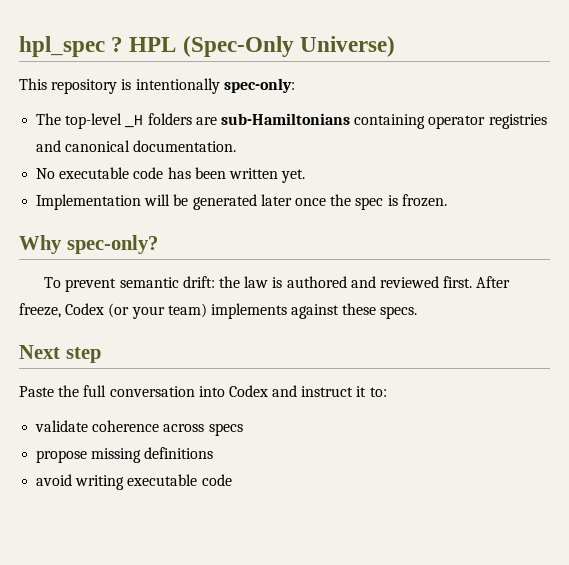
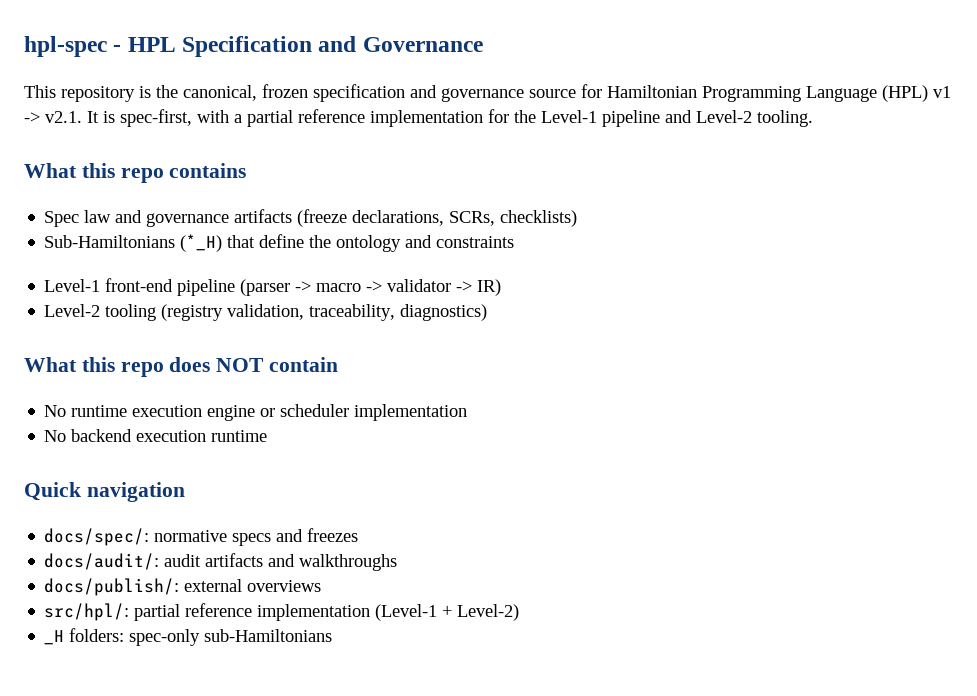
- hpl_spec ? HPL (Spec-Only Universe)
- This repository is intentionally spec-only:
- The top-level _H folders are sub-Hamiltonians containing operator registries and canonical documentation.
- No executable code has been written yet.
- Implementation will be generated later once the spec is frozen.
- Why spec-only?
- To prevent semantic drift: the law is authored and reviewed first. After freeze, Codex (or your team) implements against these specs.
- Next step
- Paste the full conversation into Codex and instruct it to:
- validate coherence across specs
- propose missing definitions
- avoid writing executable code
+ hpl-spec - HPL Specification and Governance
+ This repository is the canonical, frozen specification and governance source for Hamiltonian Programming Language (HPL) v1 -> v2.1. It is spec-first, with a partial reference implementation for the Level-1 pipeline and Level-2 tooling.
+ What this repo contains
+ Spec law and governance artifacts (freeze declarations, SCRs, checklists)
+ Sub-Hamiltonians (*_H) that define the ontology and constraints
+ Level-1 front-end pipeline (parser -> macro -> validator -> IR)
+ Level-2 tooling (registry validation, traceability, diagnostics)
+ What this repo does NOT contain
+ No runtime execution engine or scheduler implementation
+ No backend execution runtime
+ Quick navigation
+ docs/spec/: normative specs and freezes
+ docs/audit/: audit artifacts and walkthroughs
+ docs/publish/: external overviews
+ src/hpl/: partial reference implementation (Level-1 + Level-2)
+ _H folders: spec-only sub-Hamiltonians

